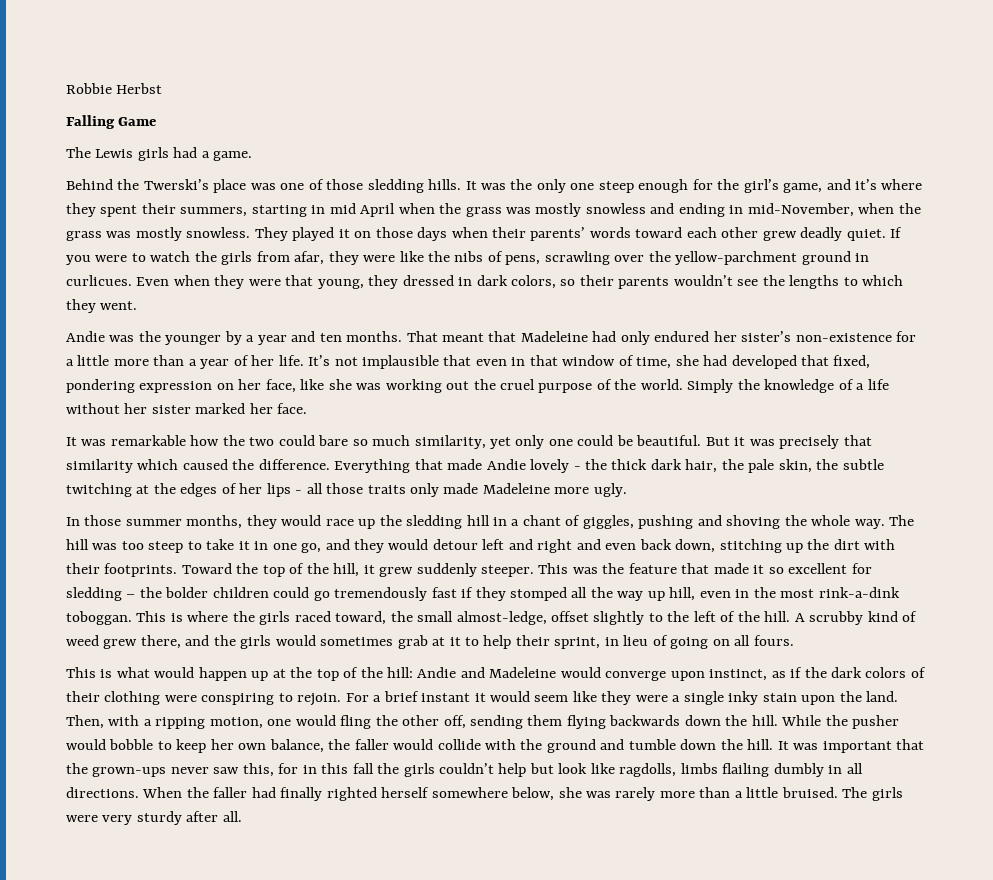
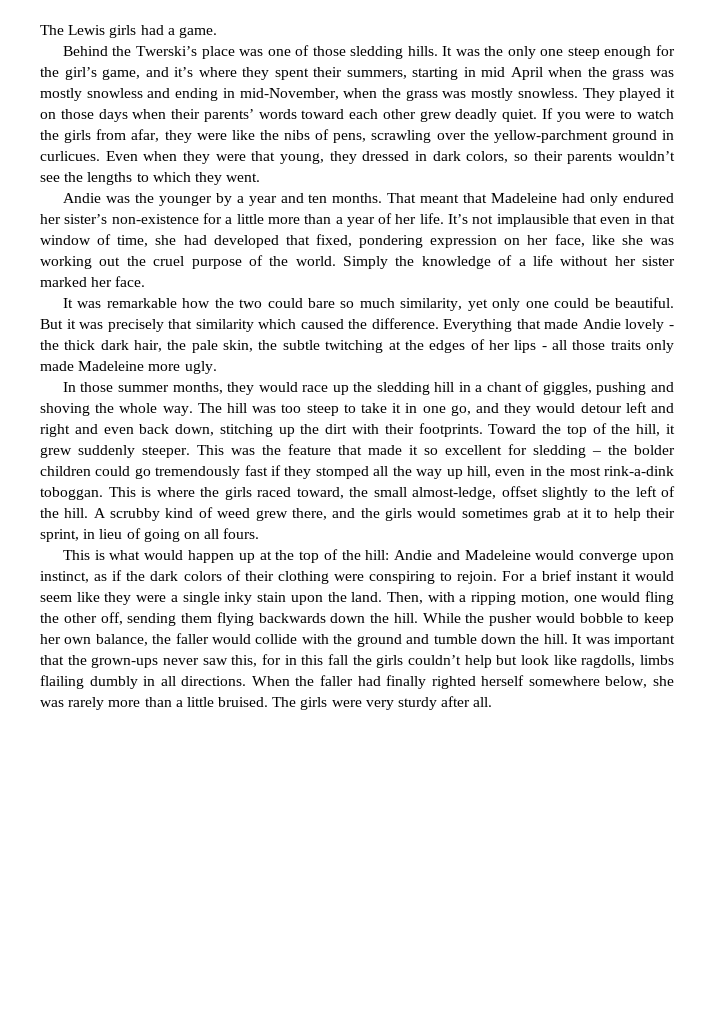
- Robbie Herbst
- Falling Game

